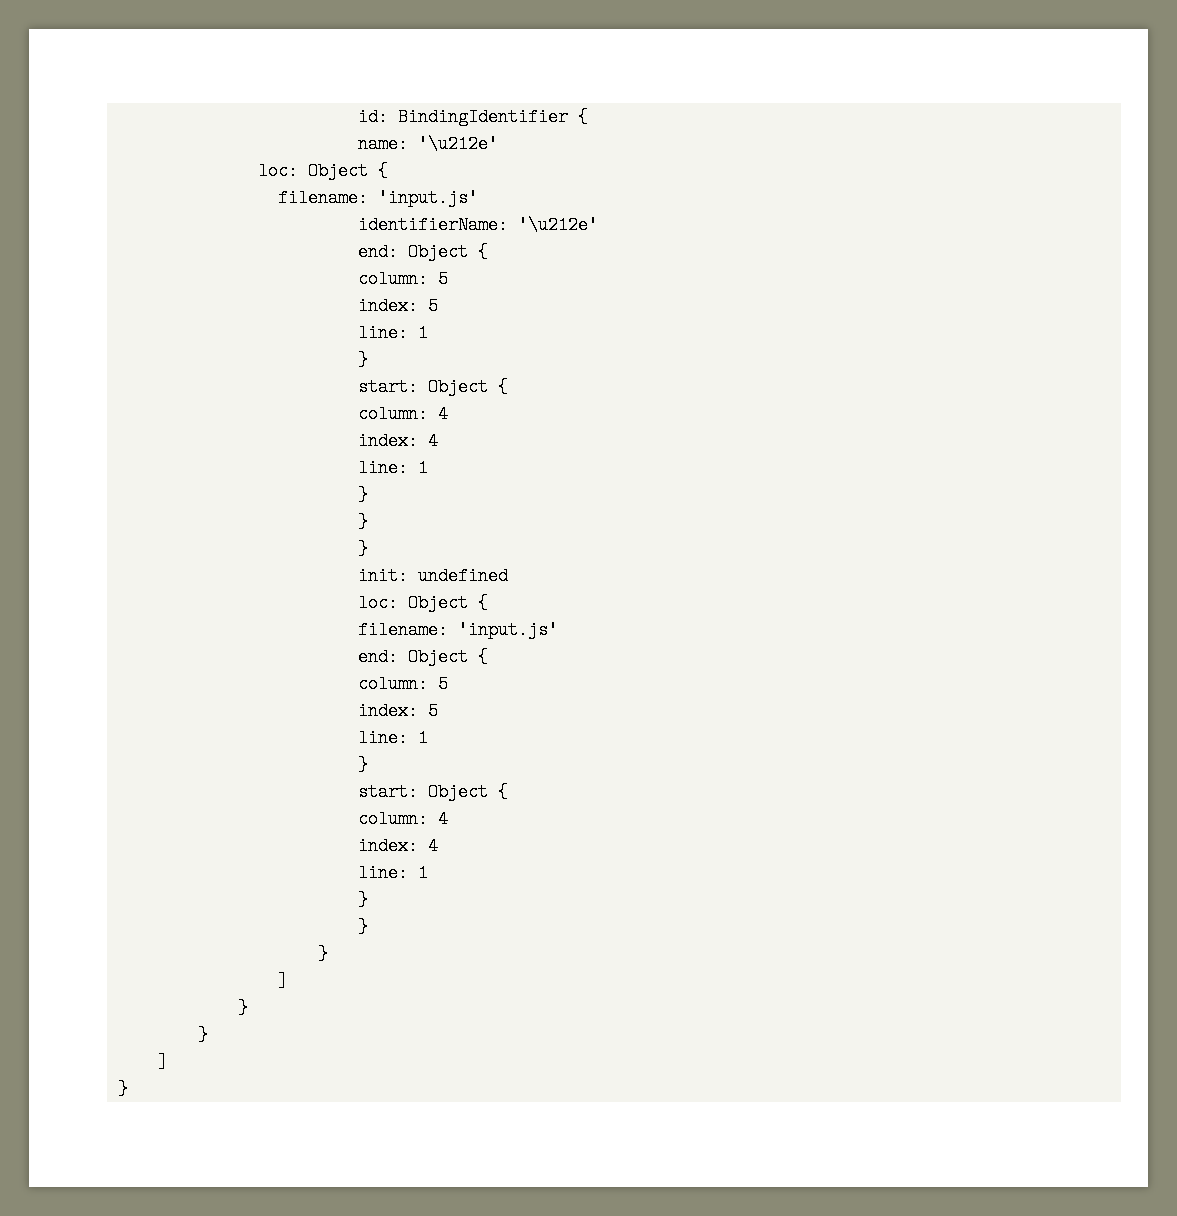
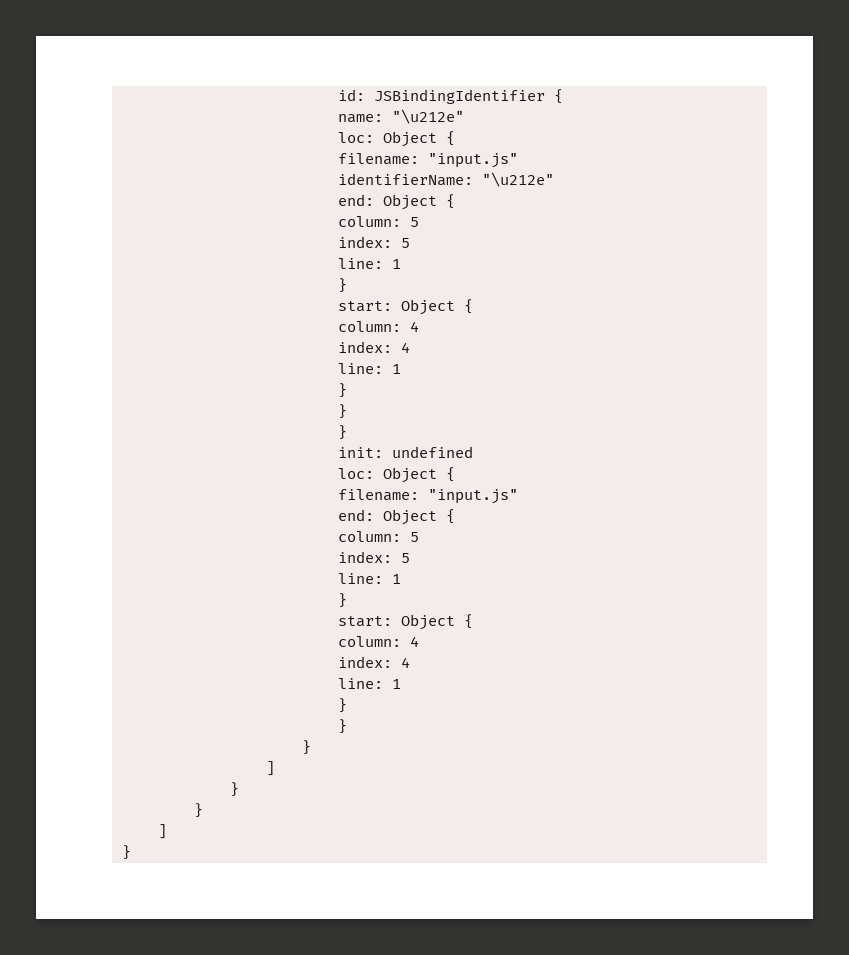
- id: BindingIdentifier {
+ id: JSBindingIdentifier {
- name: '\u212e'
+ name: "\u212e"
  loc: Object {
- filename: 'input.js'
+ filename: "input.js"
- identifierName: '\u212e'
+ identifierName: "\u212e"
  init: undefined
  loc: Object {
- filename: 'input.js'
+ filename: "input.js"

